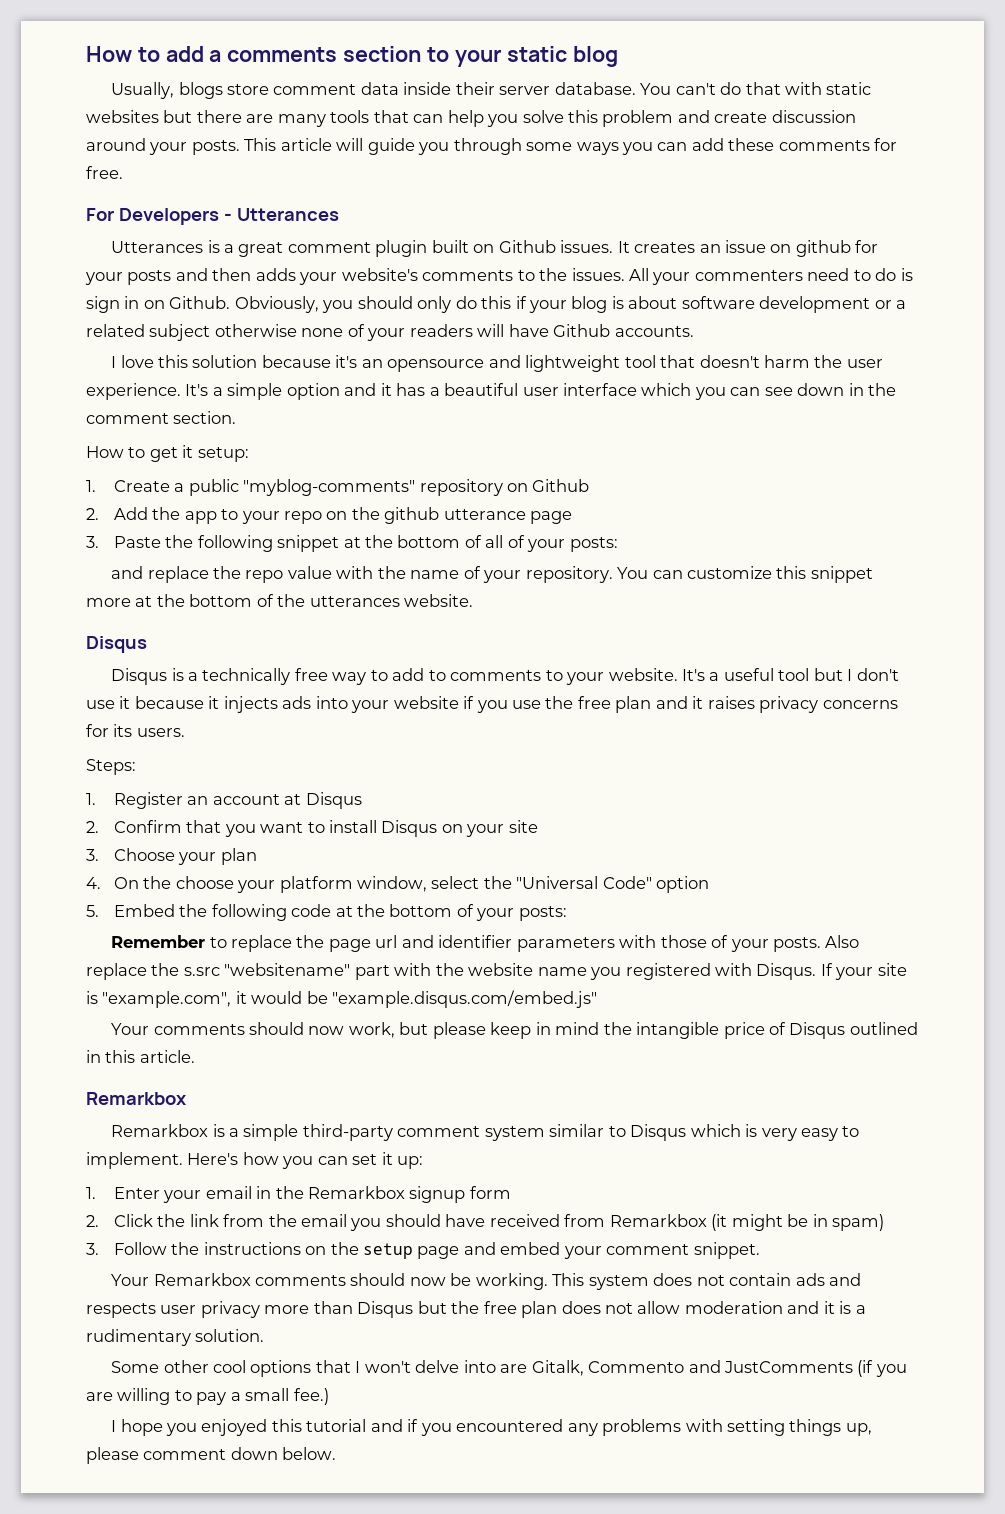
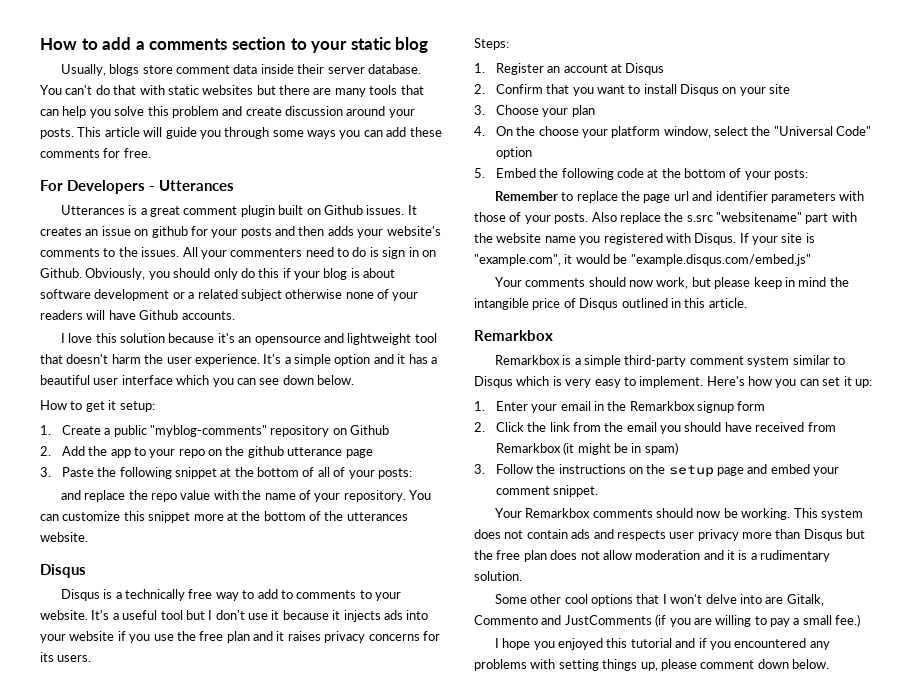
- It's a simple option and it has a beautiful user interface which you can see down in the comment section.
+ It's a simple option and it has a beautiful user interface which you can see down below.

